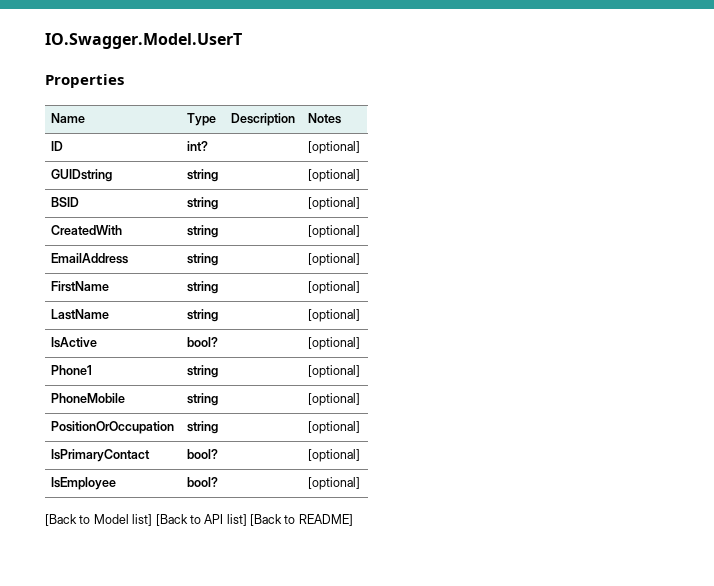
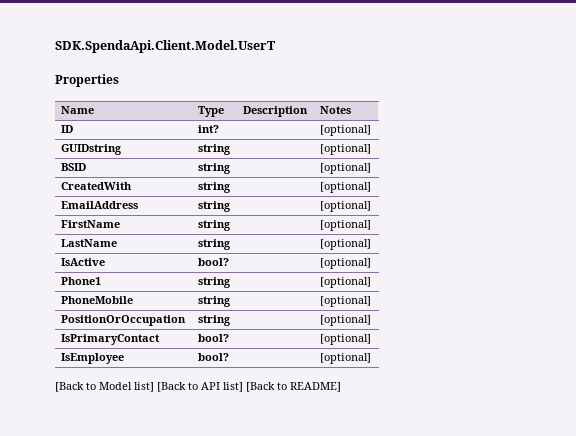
- IO.Swagger.Model.UserT
+ SDK.SpendaApi.Client.Model.UserT

